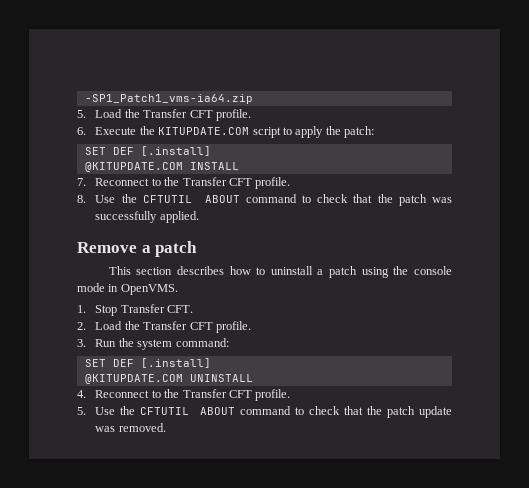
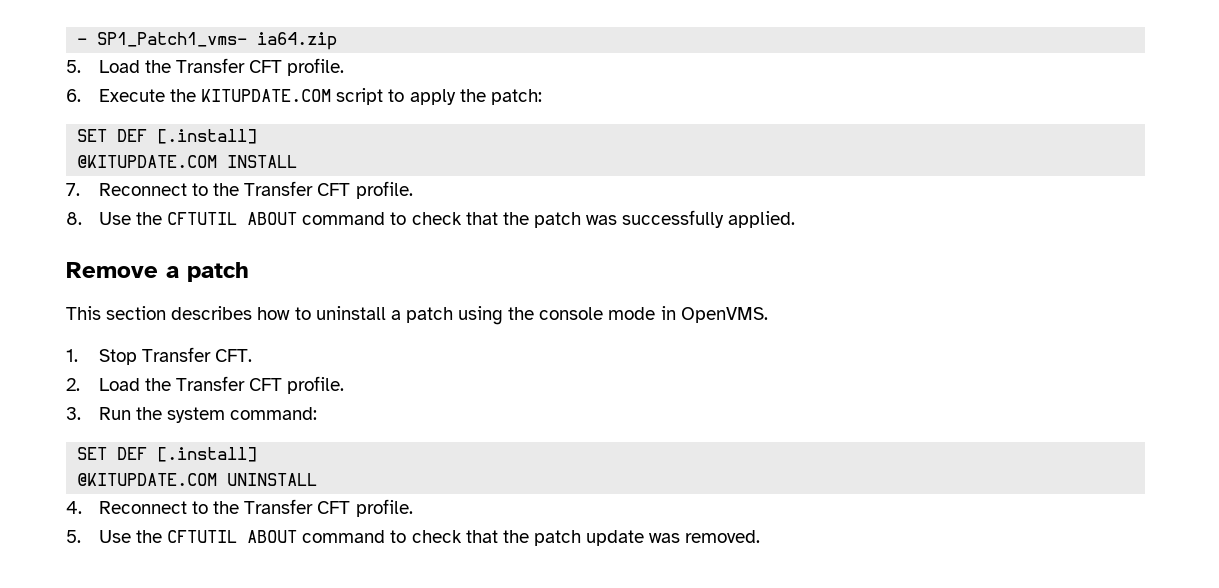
- -SP1_Patch1_vms-ia64.zip
+ - SP1_Patch1_vms- ia64.zip

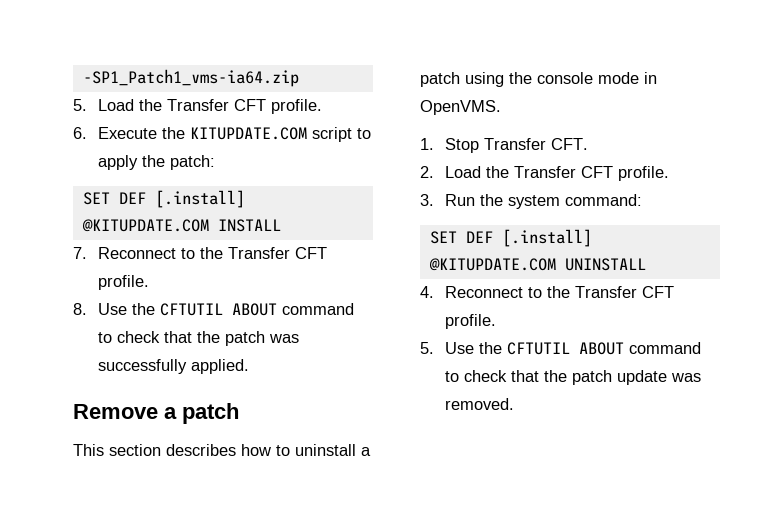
- - SP1_Patch1_vms- ia64.zip
+ -SP1_Patch1_vms-ia64.zip

